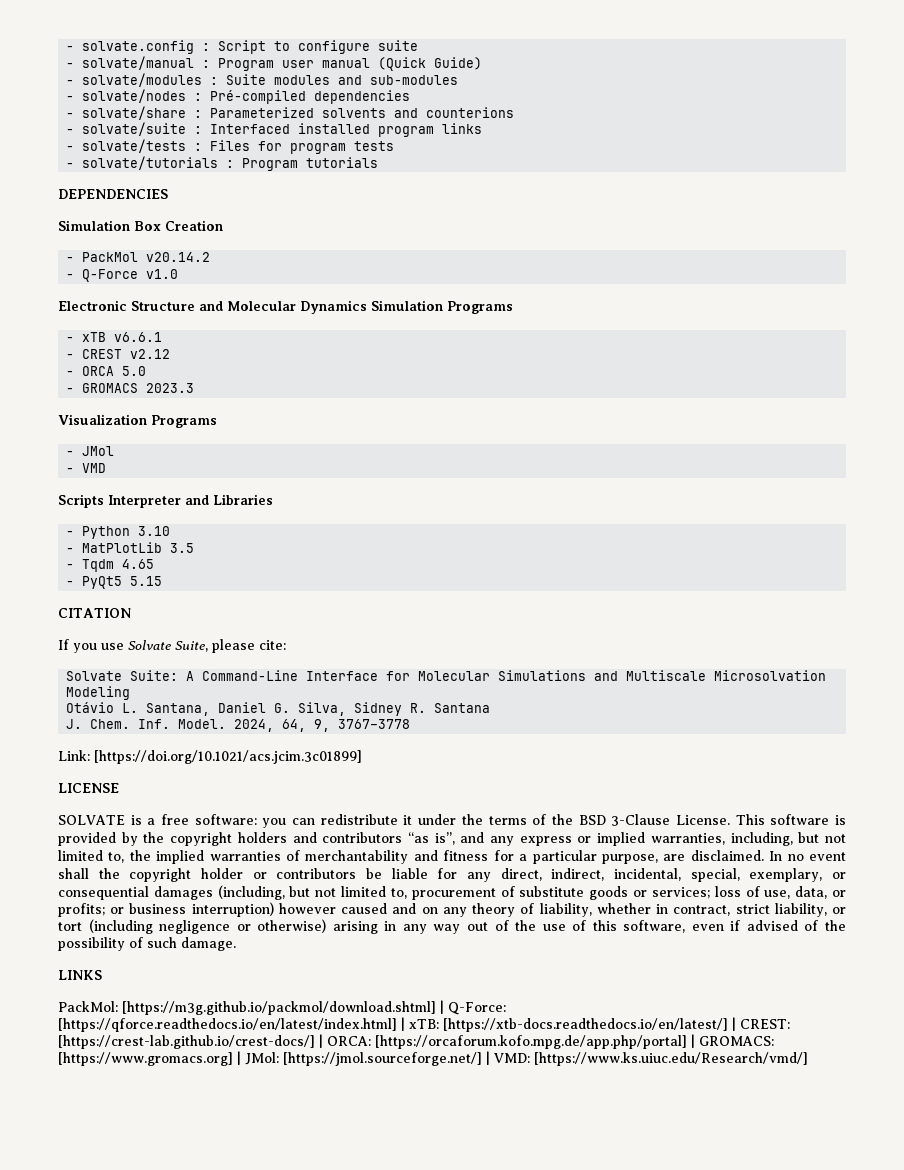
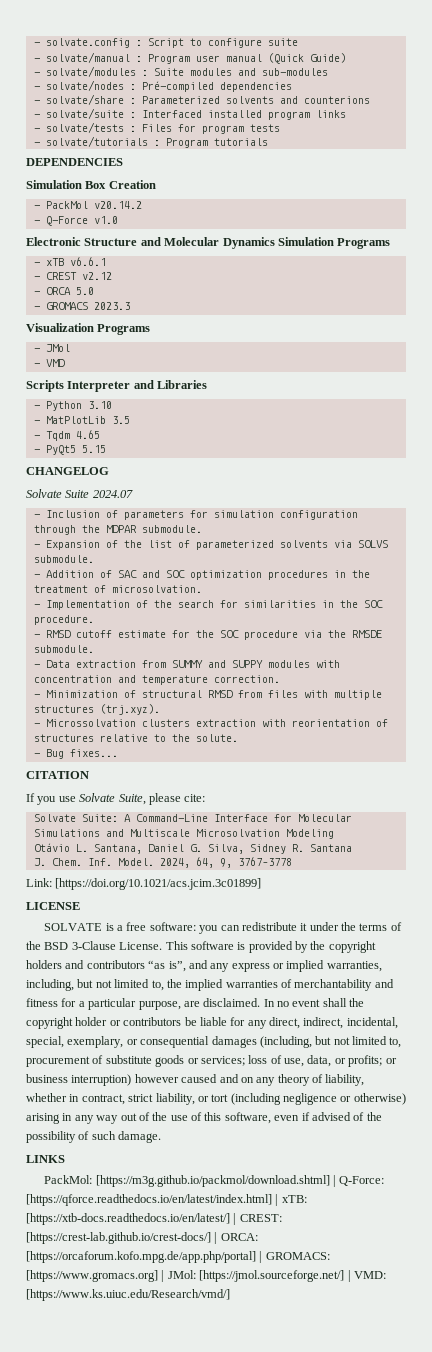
+ CHANGELOG
+ Solvate Suite 2024.07
+ - Inclusion of parameters for simulation configuration through the MDPAR submodule.
+ - Expansion of the list of parameterized solvents via SOLVS submodule.
+ - Addition of SAC and SOC optimization procedures in the treatment of microsolvation.
+ - Implementation of the search for similarities in the SOC procedure.
+ - RMSD cutoff estimate for the SOC procedure via the RMSDE submodule.
+ - Data extraction from SUMMY and SUPPY modules with concentration and temperature correction.
+ - Minimization of structural RMSD from files with multiple structures (trj.xyz).
+ - Microssolvation clusters extraction with reorientation of structures relative to the solute.
+ - Bug fixes...

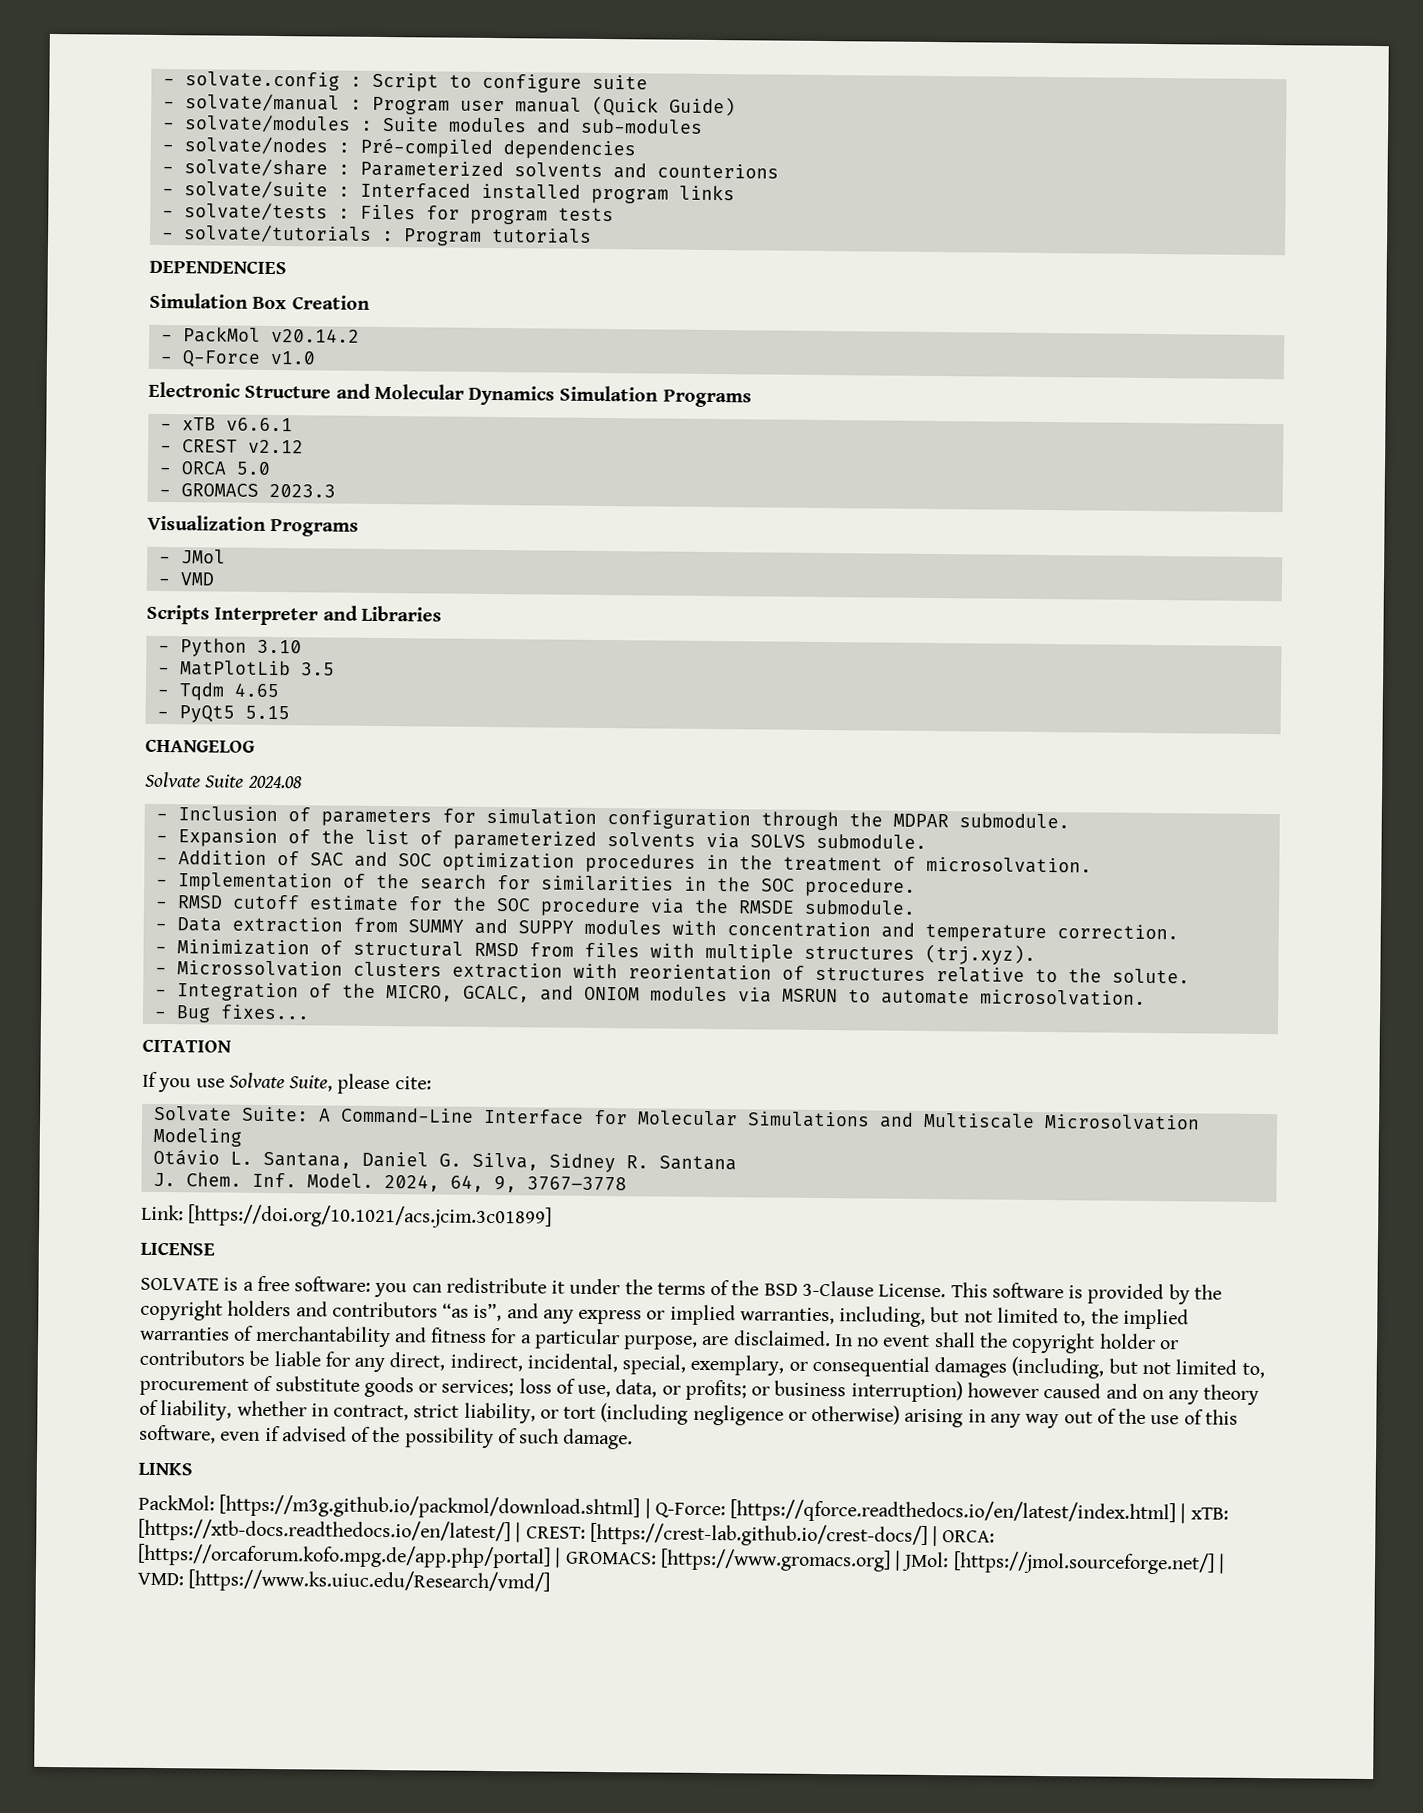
- Solvate Suite 2024.07
+ Solvate Suite 2024.08
+ - Integration of the MICRO, GCALC, and ONIOM modules via MSRUN to automate microsolvation.

